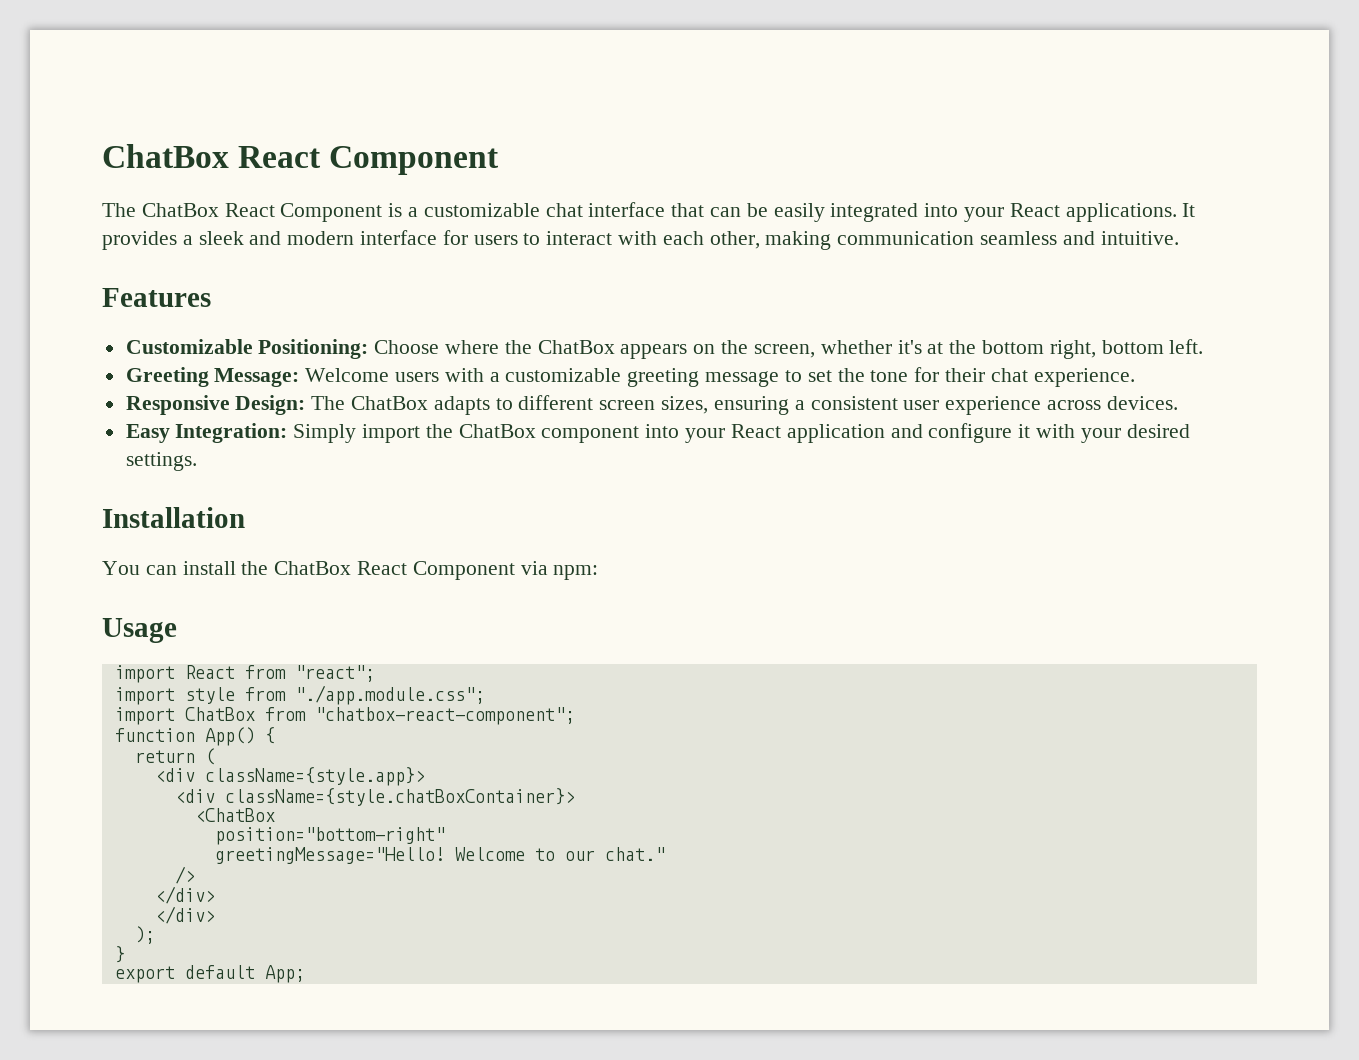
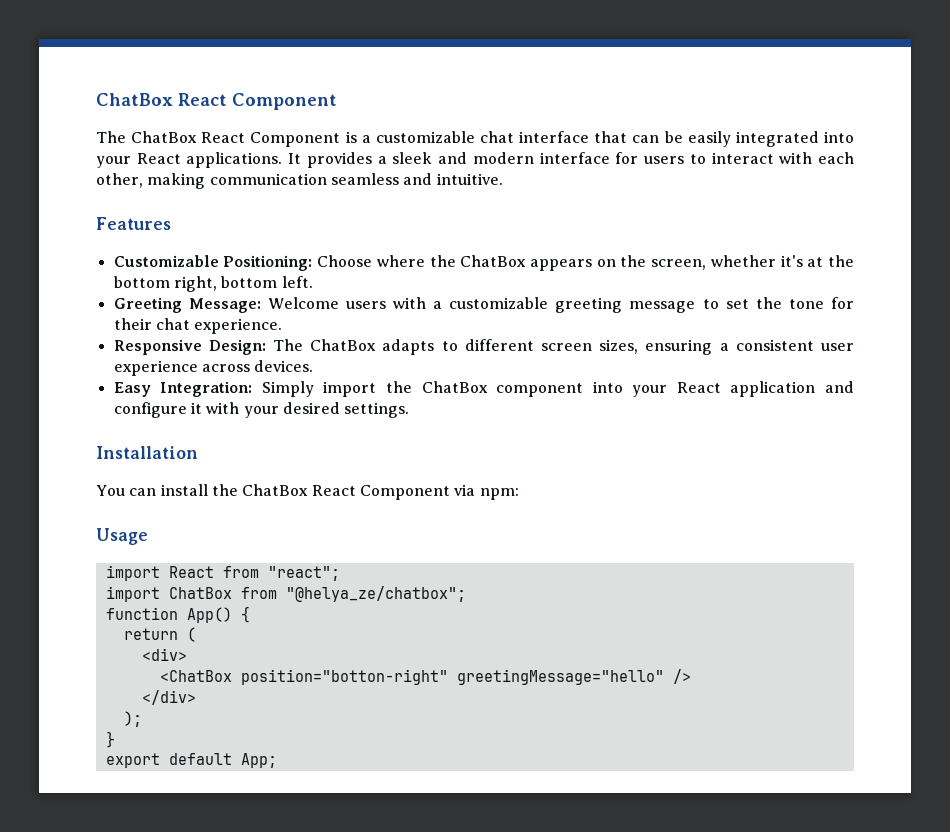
- import style from "./app.module.css";
- import ChatBox from "chatbox-react-component";
+ import ChatBox from "@helya_ze/chatbox";
- <div className={style.app}>
- <div className={style.chatBoxContainer}>
- <ChatBox
- position="bottom-right"
- greetingMessage="Hello! Welcome to our chat."
- />
- </div>
+ <div>
+ <ChatBox position="botton-right" greetingMessage="hello" />

